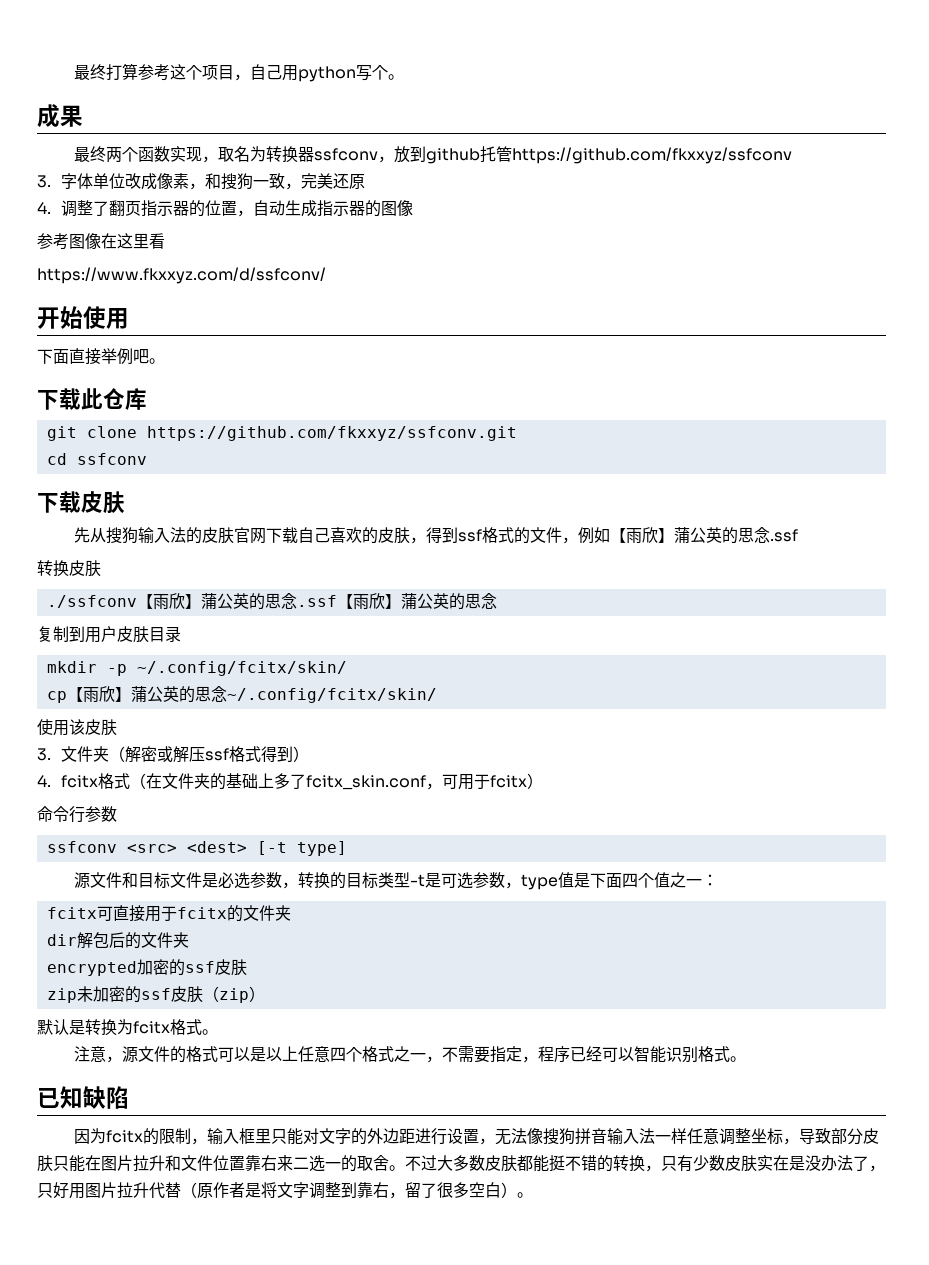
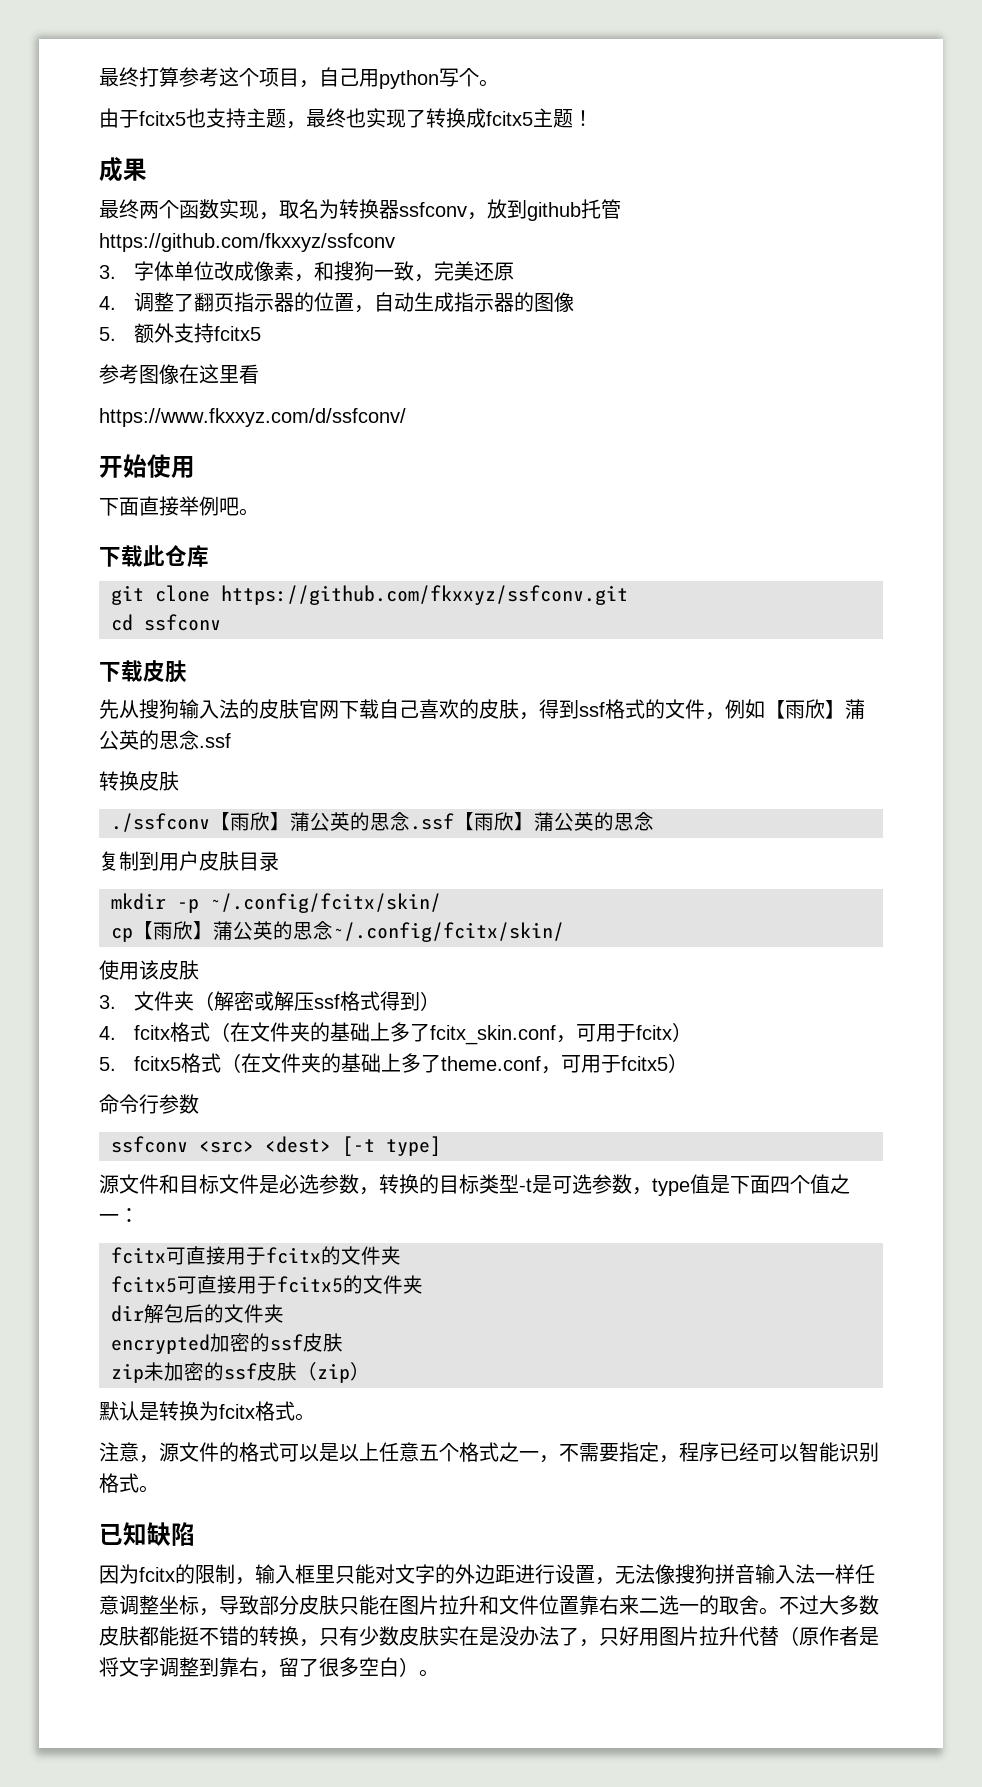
+ 由于fcitx5也支持主题，最终也实现了转换成fcitx5主题！
+ 5.额外支持fcitx5
+ 5. fcitx5格式（在文件夹的基础上多了theme.conf，可用于fcitx5）
+ fcitx5可直接用于fcitx5的文件夹
- 注意，源文件的格式可以是以上任意四个格式之一，不需要指定，程序已经可以智能识别格式。
+ 注意，源文件的格式可以是以上任意五个格式之一，不需要指定，程序已经可以智能识别格式。

